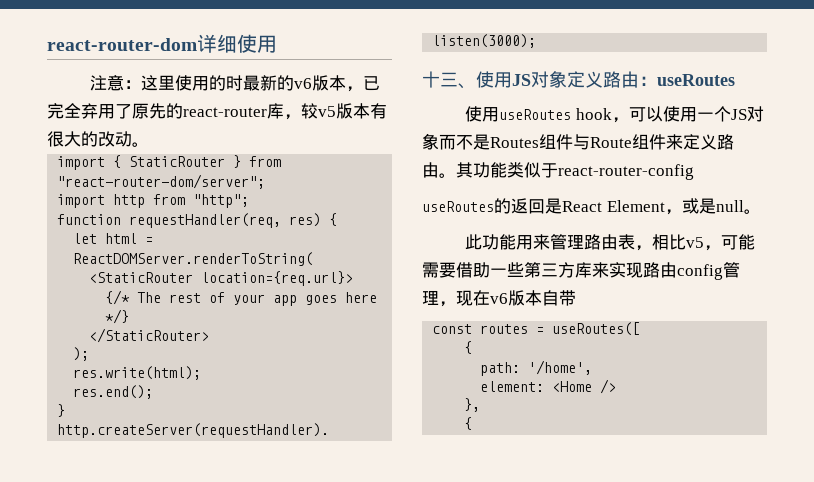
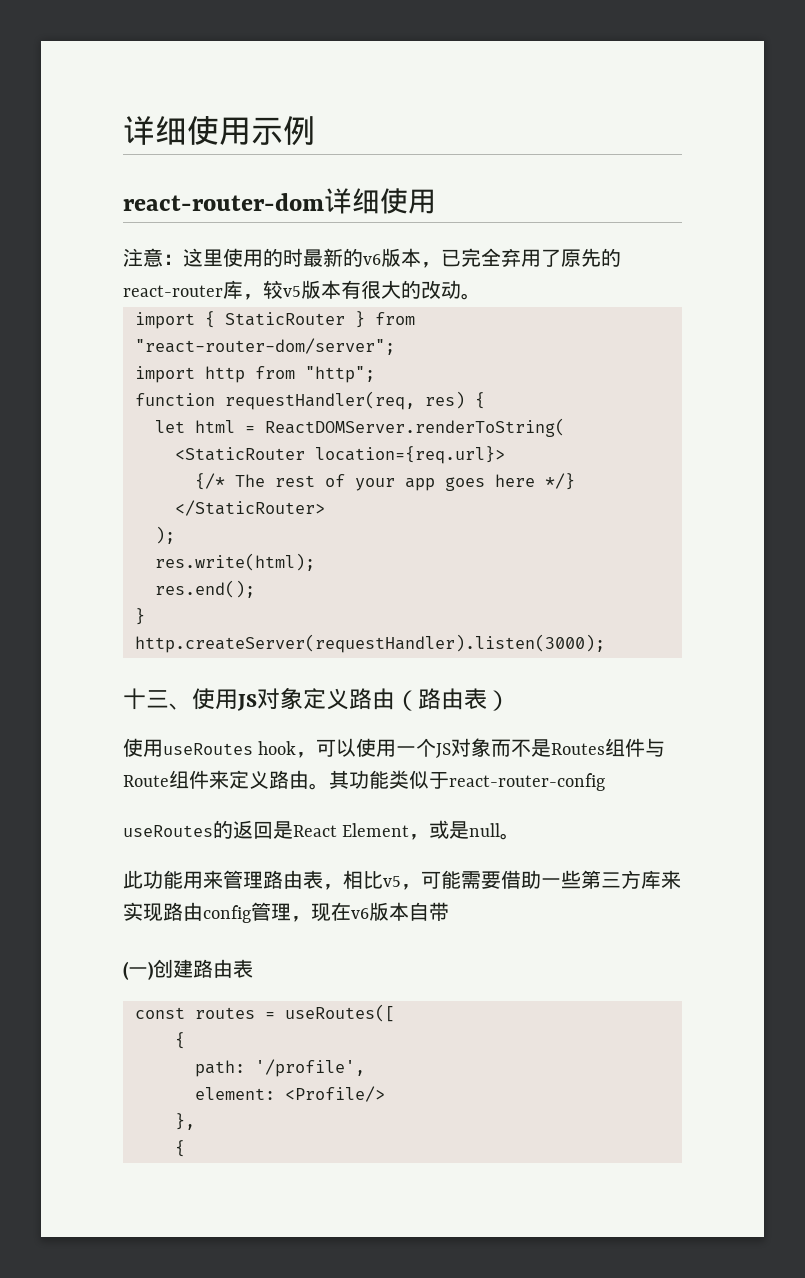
+ 详细使用示例
- 十三、使用JS对象定义路由：useRoutes
+ 十三、使用JS对象定义路由（路由表）
+ (一)创建路由表
- path: '/home',
+ path: '/profile',
- element: <Home />
+ element: <Profile/>

